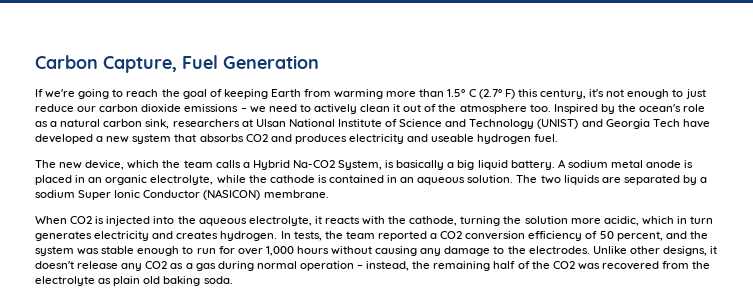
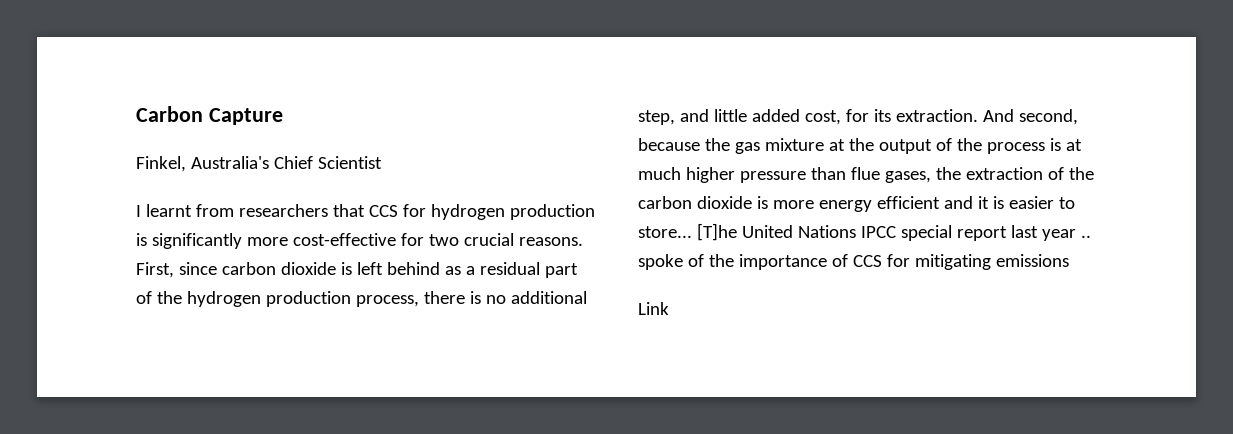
- Carbon Capture, Fuel Generation
- If we're going to reach the goal of keeping Earth from warming more than 1.5° C (2.7° F) this century, it's not enough to just reduce our carbon dioxide emissions – we need to actively clean it out of the atmosphere too. Inspired by the ocean's role as a natural carbon sink, researchers at Ulsan National Institute of Science and Technology (UNIST) and Georgia Tech have developed a new system that absorbs CO2 and produces electricity and useable hydrogen fuel.
- The new device, which the team calls a Hybrid Na-CO2 System, is basically a big liquid battery. A sodium metal anode is placed in an organic electrolyte, while the cathode is contained in an aqueous solution. The two liquids are separated by a sodium Super Ionic Conductor (NASICON) membrane.
- When CO2 is injected into the aqueous electrolyte, it reacts with the cathode, turning the solution more acidic, which in turn generates electricity and creates hydrogen. In tests, the team reported a CO2 conversion efficiency of 50 percent, and the system was stable enough to run for over 1,000 hours without causing any damage to the electrodes. Unlike other designs, it doesn't release any CO2 as a gas during normal operation – instead, the remaining half of the CO2 was recovered from the electrolyte as plain old baking soda.
+ Carbon Capture
+ Finkel, Australia's Chief Scientist
+ I learnt from researchers that CCS for hydrogen production is significantly more cost-effective for two crucial reasons. First, since carbon dioxide is left behind as a residual part of the hydrogen production process, there is no additional step, and little added cost, for its extraction. And second, because the gas mixture at the output of the process is at much higher pressure than flue gases, the extraction of the carbon dioxide is more energy efficient and it is easier to store... [T]he United Nations IPCC special report last year .. spoke of the importance of CCS for mitigating emissions
+ Link

